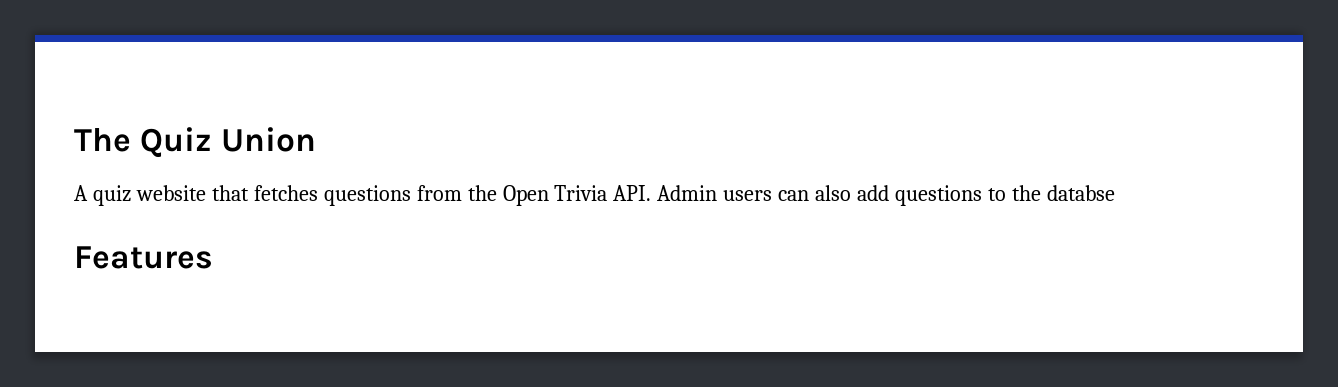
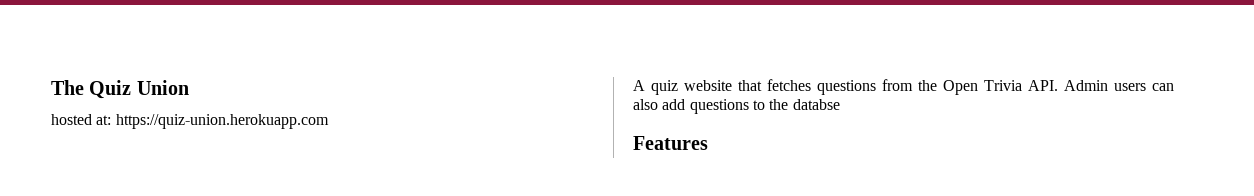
+ hosted at: https://quiz-union.herokuapp.com

